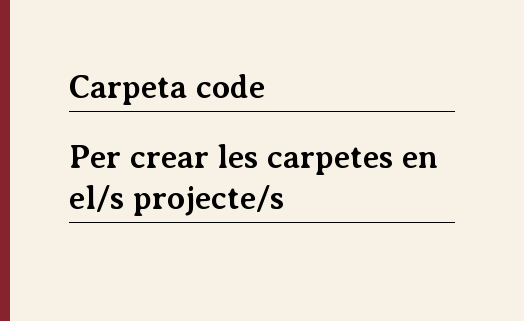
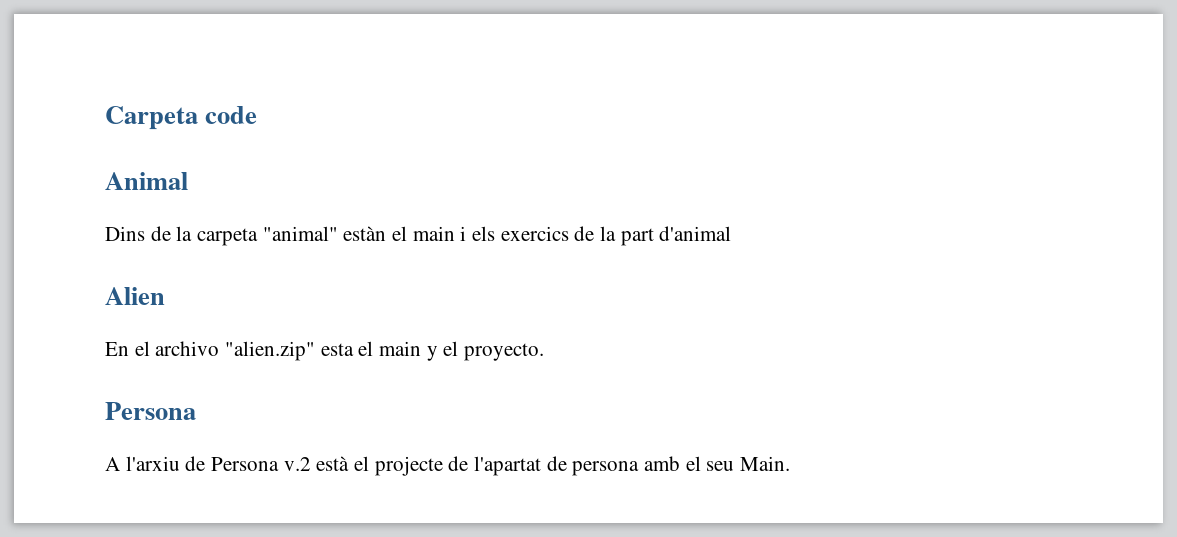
- Per crear les carpetes en el/s projecte/s
+ Animal
+ Dins de la carpeta "animal" estàn el main i els exercics de la part d'animal
+ Alien
+ En el archivo "alien.zip" esta el main y el proyecto.
+ Persona
+ A l'arxiu de Persona v.2 està el projecte de l'apartat de persona amb el seu Main.

